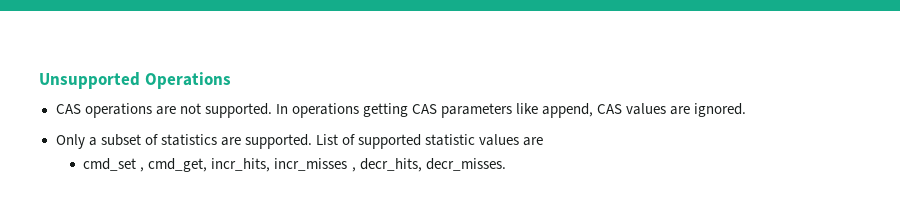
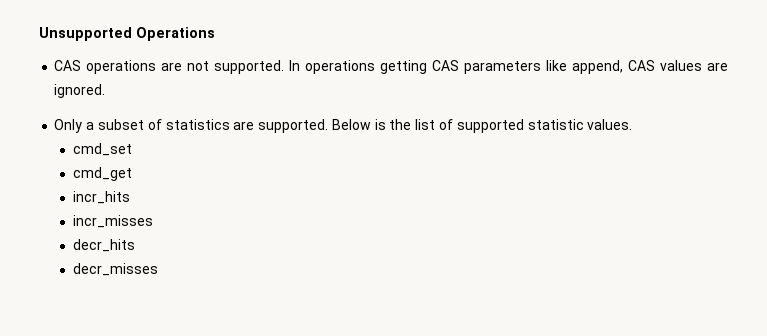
- List of supported statistic values are
+ Below is the list of supported statistic values.
- cmd_set , cmd_get, incr_hits, incr_misses , decr_hits, decr_misses.
+ cmd_set
+ cmd_get
+ incr_hits
+ incr_misses
+ decr_hits
+ decr_misses

